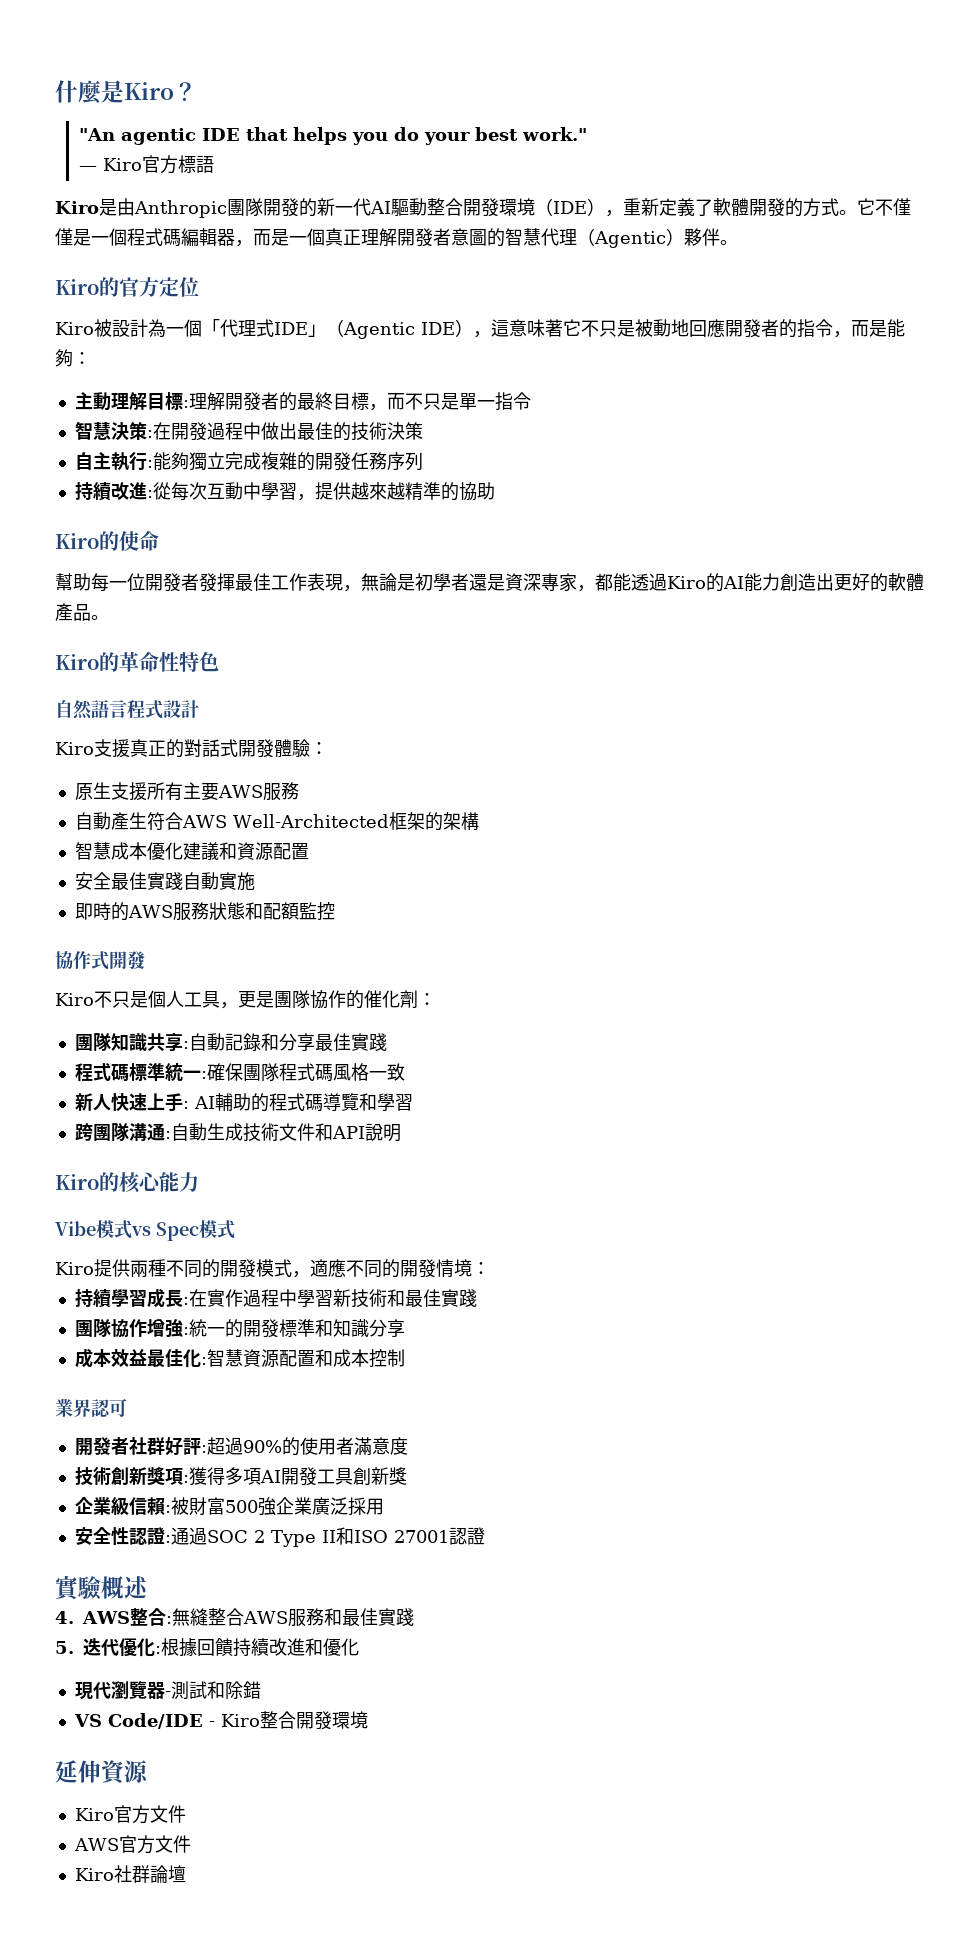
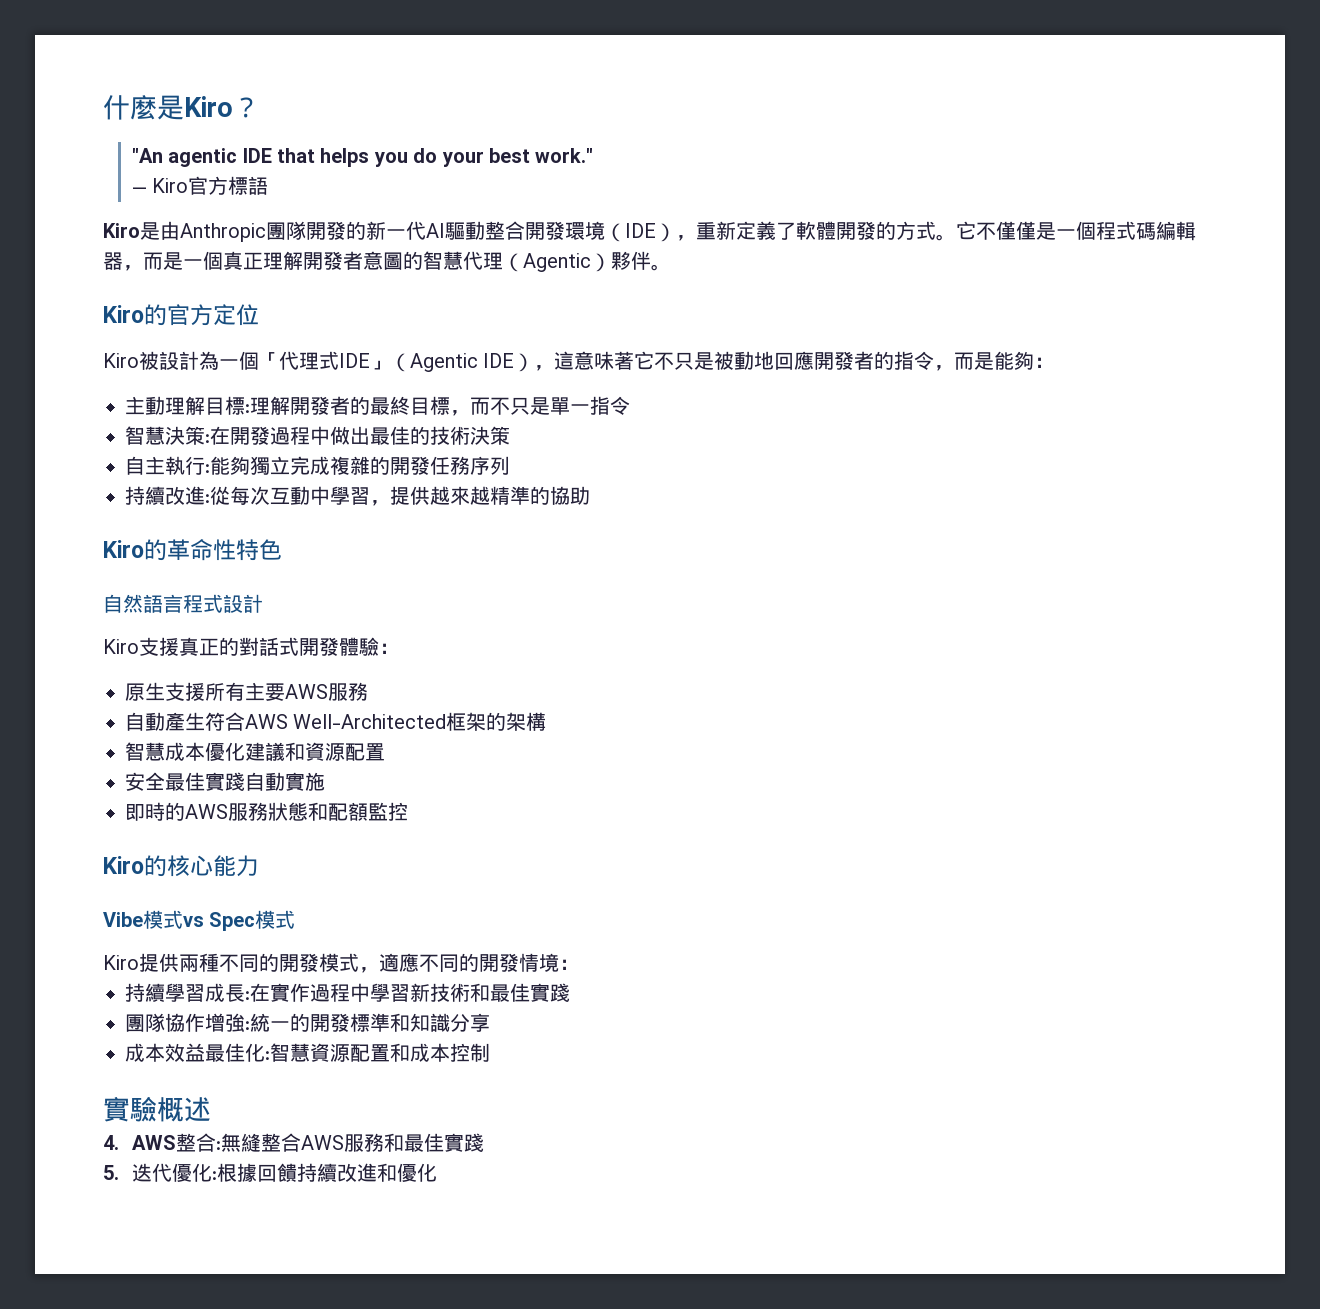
- Kiro的使命
- 幫助每一位開發者發揮最佳工作表現，無論是初學者還是資深專家，都能透過Kiro的AI能力創造出更好的軟體產品。
- 協作式開發
- Kiro不只是個人工具，更是團隊協作的催化劑：
- 團隊知識共享:自動記錄和分享最佳實踐
- 程式碼標準統一:確保團隊程式碼風格一致
- 新人快速上手: AI輔助的程式碼導覽和學習
- 跨團隊溝通:自動生成技術文件和API說明
- 業界認可
- 開發者社群好評:超過90%的使用者滿意度
- 技術創新獎項:獲得多項AI開發工具創新獎
- 企業級信賴:被財富500強企業廣泛採用
- 安全性認證:通過SOC 2 Type II和ISO 27001認證
- 現代瀏覽器-測試和除錯
- VS Code/IDE - Kiro整合開發環境
- 延伸資源
- Kiro官方文件
- AWS官方文件
- Kiro社群論壇

